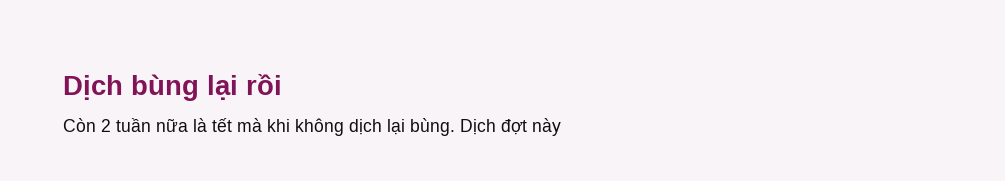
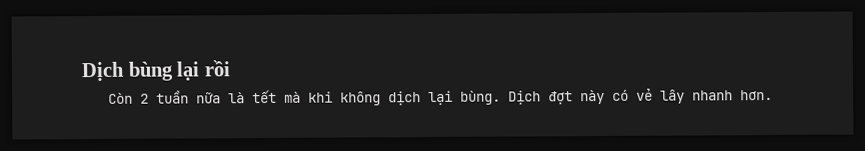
- Dịch đợt này
+ Dịch đợt này có vẻ lây nhanh hơn.

